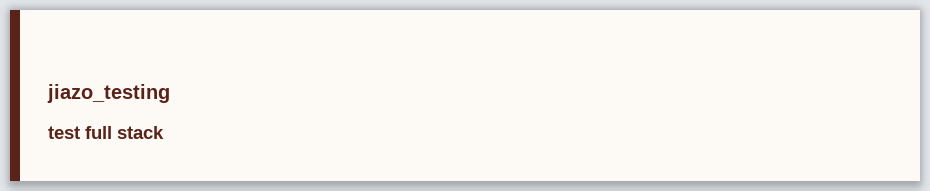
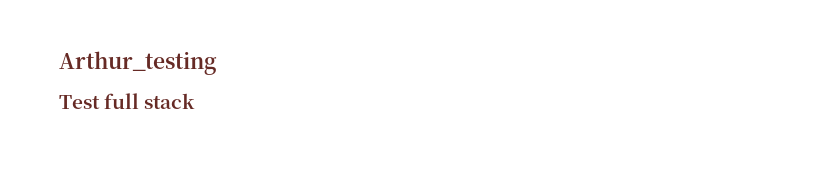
- jiazo_testing
- test full stack
+ Arthur_testing
+ Test full stack

